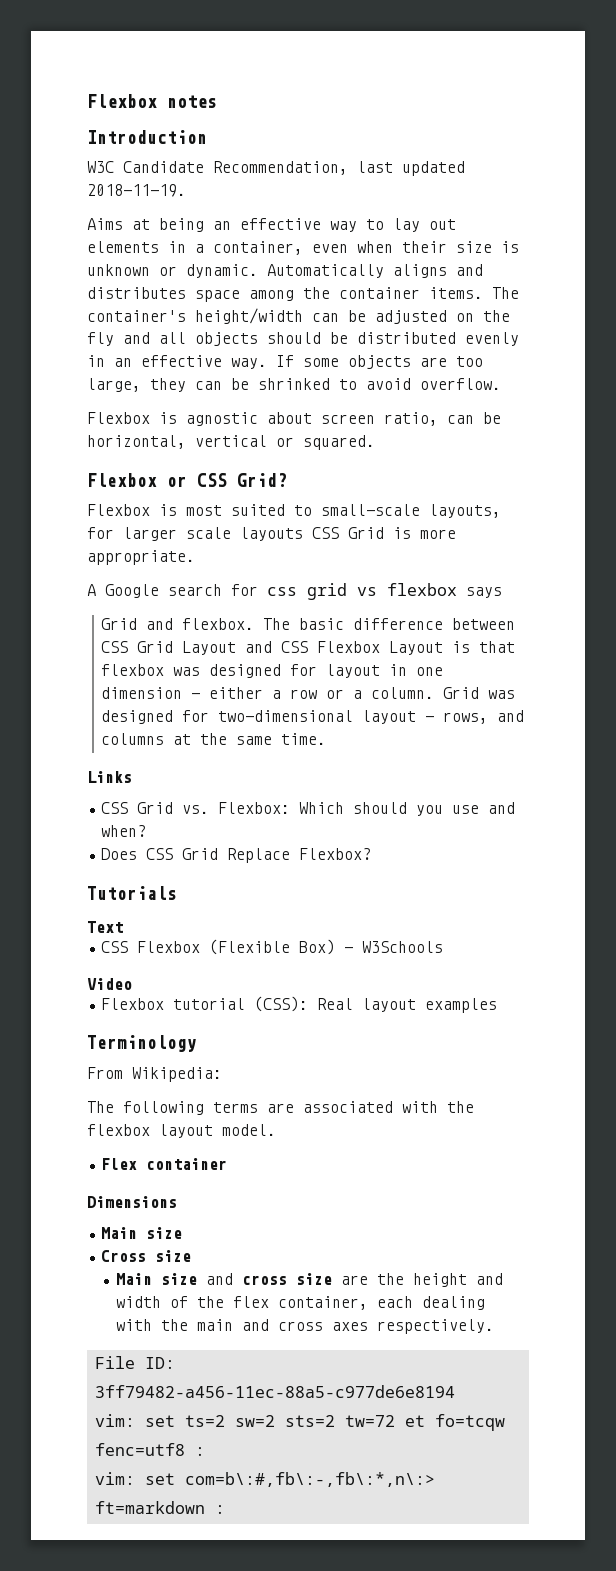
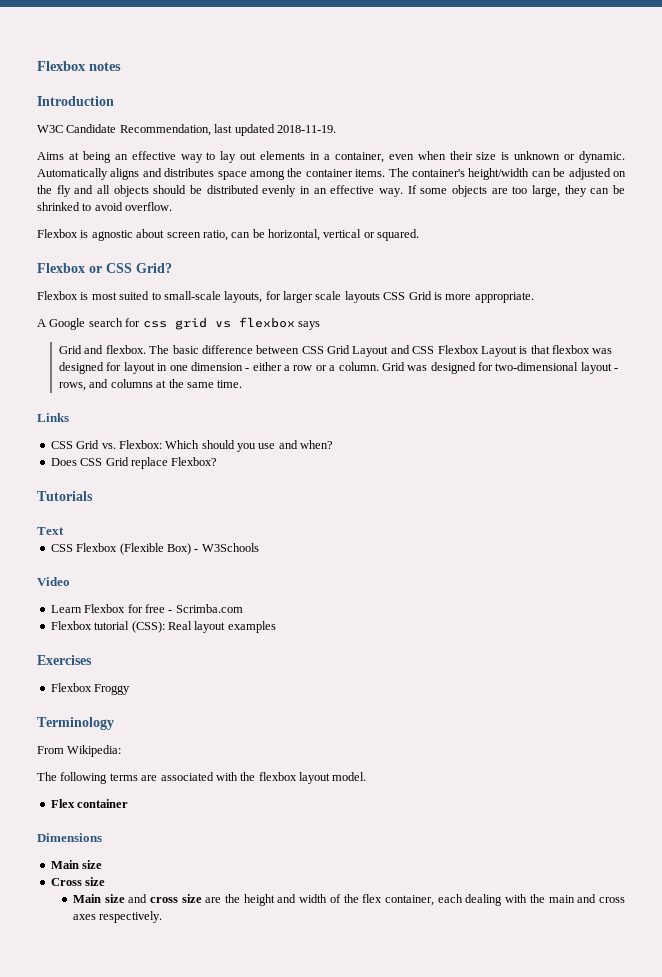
- Does CSS Grid Replace Flexbox?
+ Does CSS Grid replace Flexbox?
+ Learn Flexbox for free - Scrimba.com
+ Exercises
+ Flexbox Froggy
- File ID: 3ff79482-a456-11ec-88a5-c977de6e8194
- vim: set ts=2 sw=2 sts=2 tw=72 et fo=tcqw fenc=utf8 :
- vim: set com=b\:#,fb\:-,fb\:*,n\:> ft=markdown :

